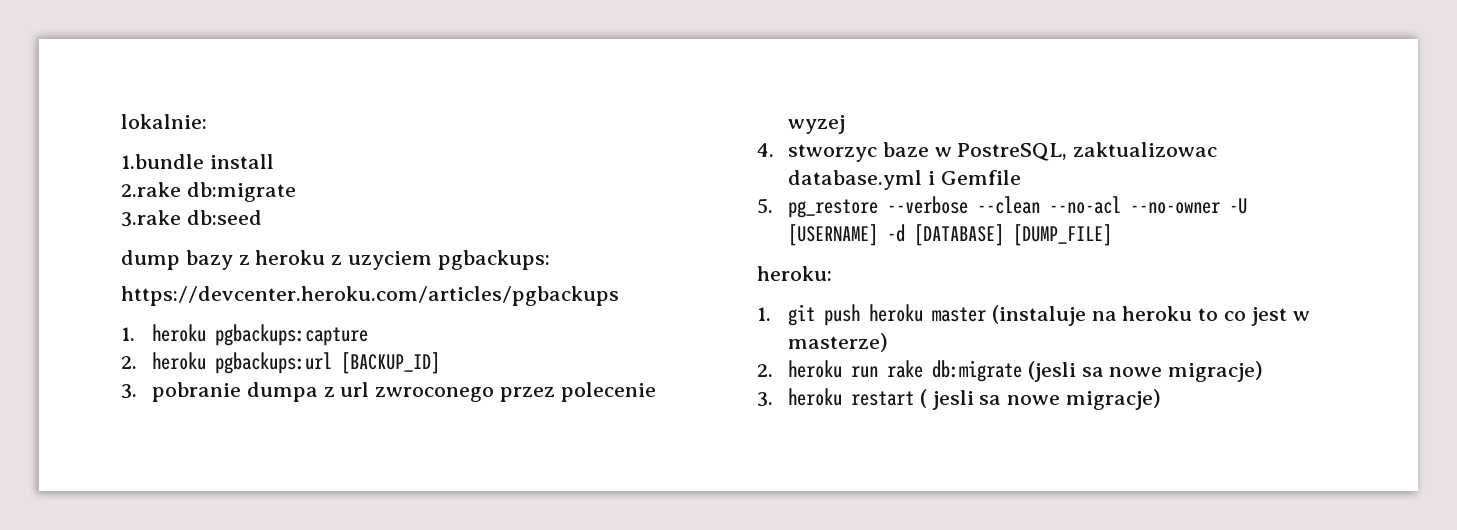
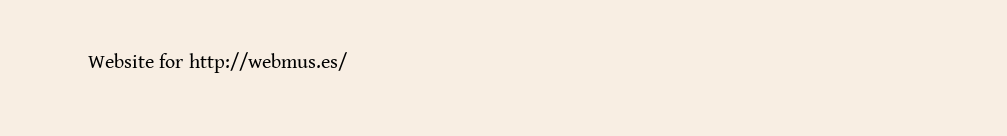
- lokalnie:
- 1.bundle install
- 2.rake db:migrate
- 3.rake db:seed
- dump bazy z heroku z uzyciem pgbackups:
- https://devcenter.heroku.com/articles/pgbackups
- 1. heroku pgbackups:capture
- 2. heroku pgbackups:url [BACKUP_ID]
- 3. pobranie dumpa z url zwroconego przez polecenie wyzej
- 4. stworzyc baze w PostreSQL, zaktualizowac database.yml i Gemfile
- 5. pg_restore --verbose --clean --no-acl --no-owner -U [USERNAME] -d [DATABASE] [DUMP_FILE]
- heroku:
- 1. git push heroku master (instaluje na heroku to co jest w masterze)
- 2. heroku run rake db:migrate (jesli sa nowe migracje)
- 3. heroku restart ( jesli sa nowe migracje)
+ Website for http://webmus.es/

